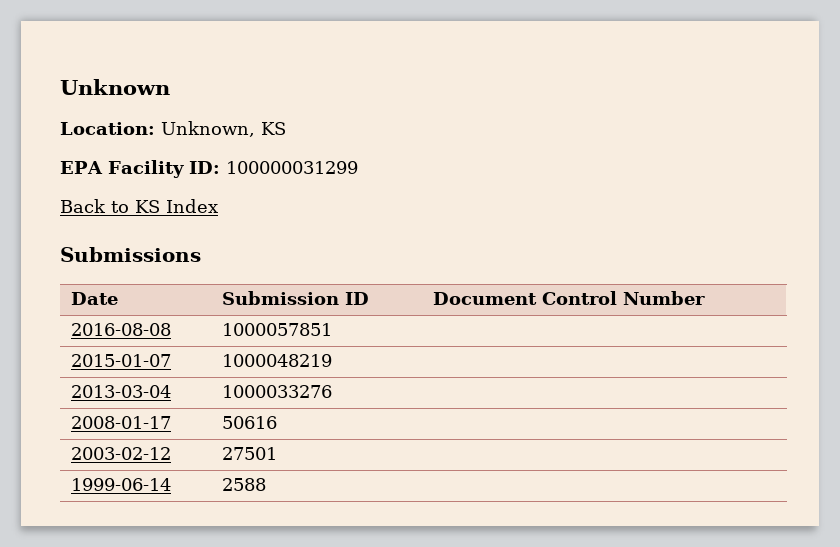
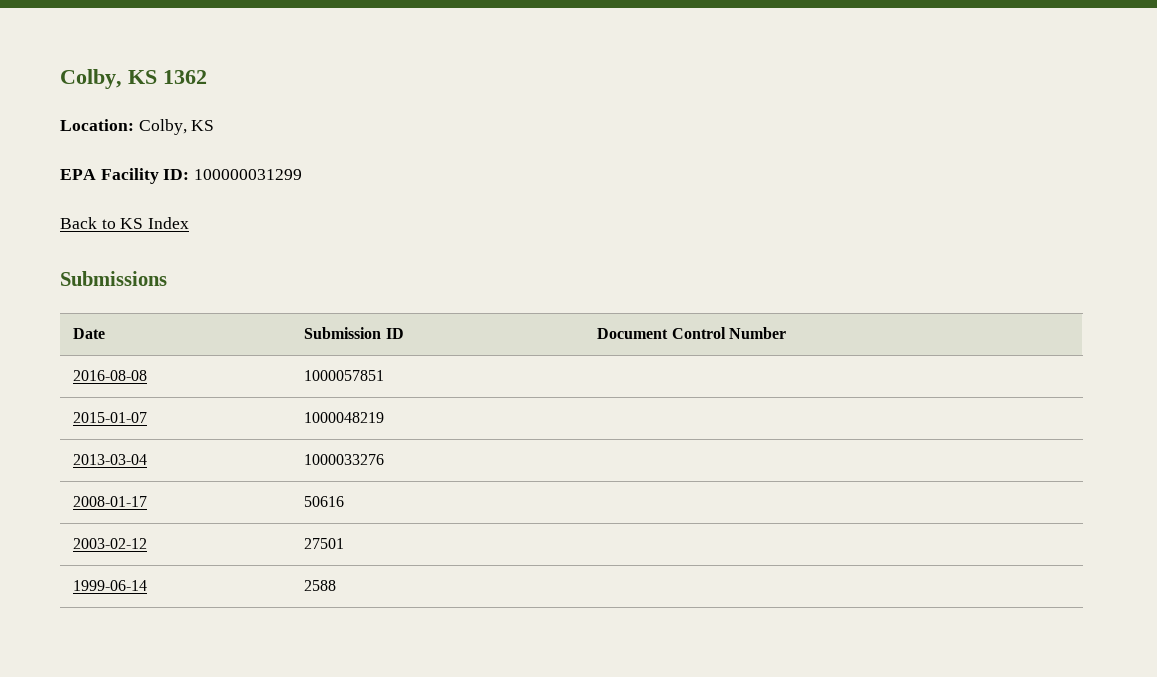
- Unknown
+ Colby, KS 1362
- Location: Unknown, KS
+ Location: Colby, KS

